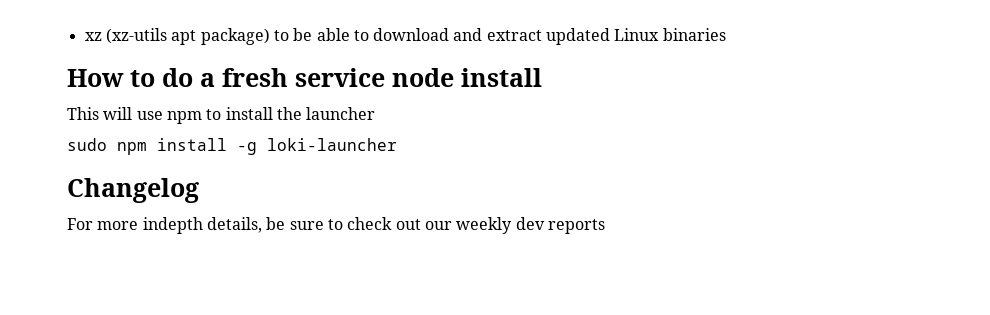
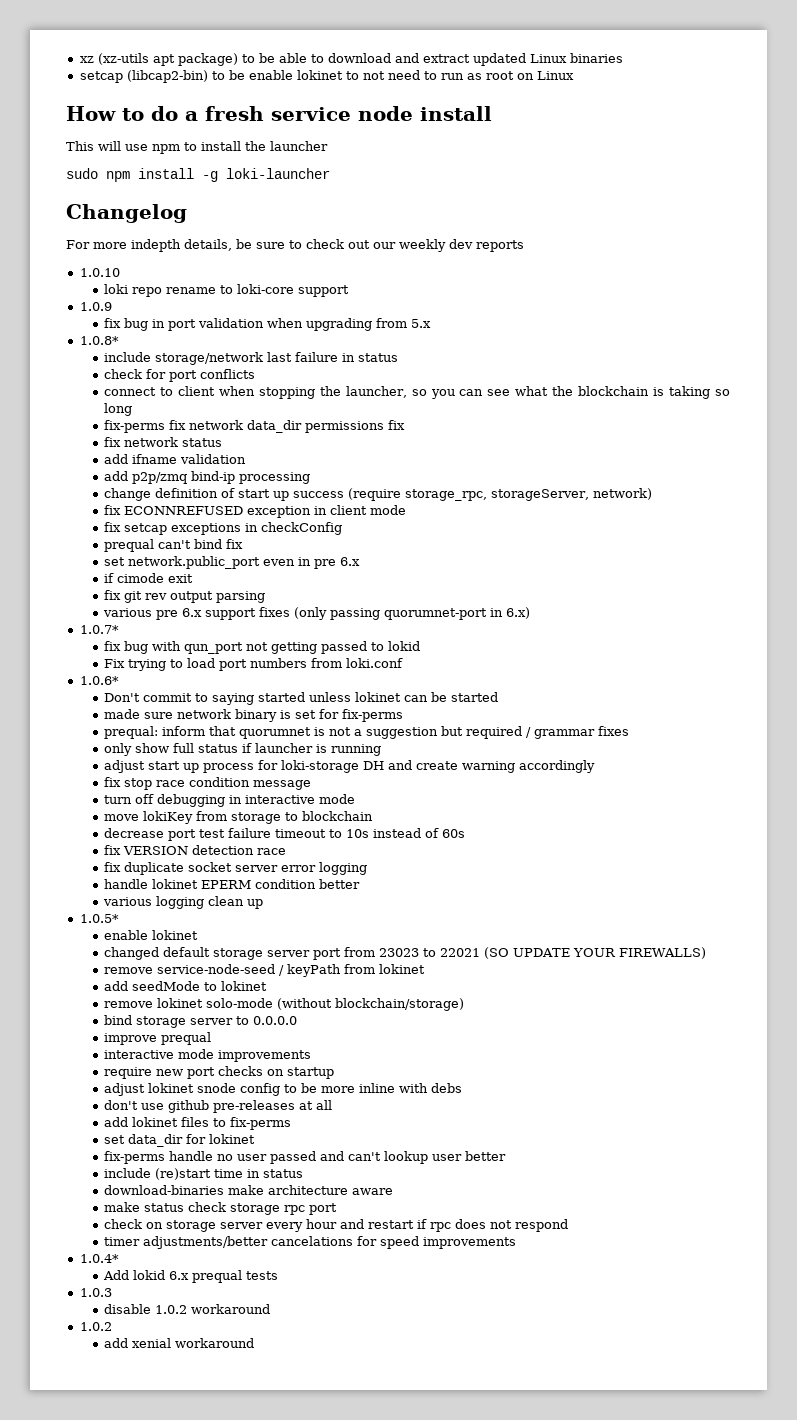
+ setcap (libcap2-bin) to be enable lokinet to not need to run as root on Linux
+ 1.0.10
+ loki repo rename to loki-core support
+ 1.0.9
+ fix bug in port validation when upgrading from 5.x
+ 1.0.8*
+ include storage/network last failure in status
+ check for port conflicts
+ connect to client when stopping the launcher, so you can see what the blockchain is taking so long
+ fix-perms fix network data_dir permissions fix
+ fix network status
+ add ifname validation
+ add p2p/zmq bind-ip processing
+ change definition of start up success (require storage_rpc, storageServer, network)
+ fix ECONNREFUSED exception in client mode
+ fix setcap exceptions in checkConfig
+ prequal can't bind fix
+ set network.public_port even in pre 6.x
+ if cimode exit
+ fix git rev output parsing
+ various pre 6.x support fixes (only passing quorumnet-port in 6.x)
+ 1.0.7*
+ fix bug with qun_port not getting passed to lokid
+ Fix trying to load port numbers from loki.conf
+ 1.0.6*
+ Don't commit to saying started unless lokinet can be started
+ made sure network binary is set for fix-perms
+ prequal: inform that quorumnet is not a suggestion but required / grammar fixes
+ only show full status if launcher is running
+ adjust start up process for loki-storage DH and create warning accordingly
+ fix stop race condition message
+ turn off debugging in interactive mode
+ move lokiKey from storage to blockchain
+ decrease port test failure timeout to 10s instead of 60s
+ fix VERSION detection race
+ fix duplicate socket server error logging
+ handle lokinet EPERM condition better
+ various logging clean up
+ 1.0.5*
+ enable lokinet
+ changed default storage server port from 23023 to 22021 (SO UPDATE YOUR FIREWALLS)
+ remove service-node-seed / keyPath from lokinet
+ add seedMode to lokinet
+ remove lokinet solo-mode (without blockchain/storage)
+ bind storage server to 0.0.0.0
+ improve prequal
+ interactive mode improvements
+ require new port checks on startup
+ adjust lokinet snode config to be more inline with debs
+ don't use github pre-releases at all
+ add lokinet files to fix-perms
+ set data_dir for lokinet
+ fix-perms handle no user passed and can't lookup user better
+ include (re)start time in status
+ download-binaries make architecture aware
+ make status check storage rpc port
+ check on storage server every hour and restart if rpc does not respond
+ timer adjustments/better cancelations for speed improvements
+ 1.0.4*
+ Add lokid 6.x prequal tests
+ 1.0.3
+ disable 1.0.2 workaround
+ 1.0.2
+ add xenial workaround

